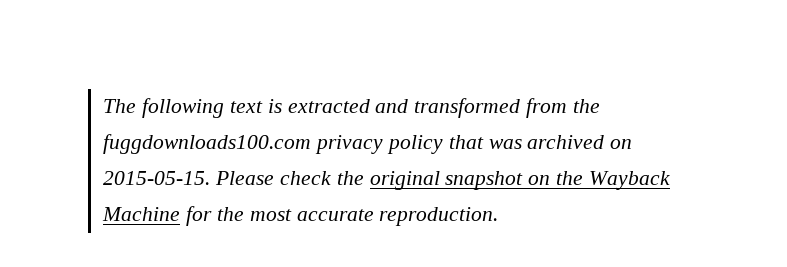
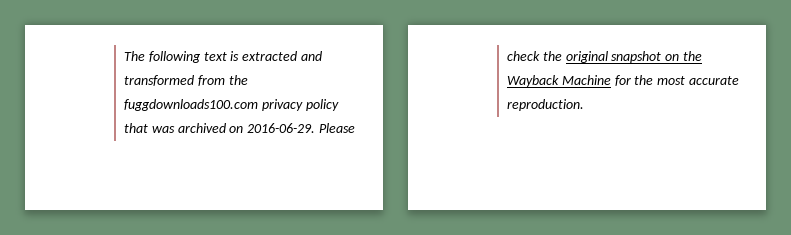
- The following text is extracted and transformed from the fuggdownloads100.com privacy policy that was archived on 2015-05-15.
+ The following text is extracted and transformed from the fuggdownloads100.com privacy policy that was archived on 2016-06-29.

